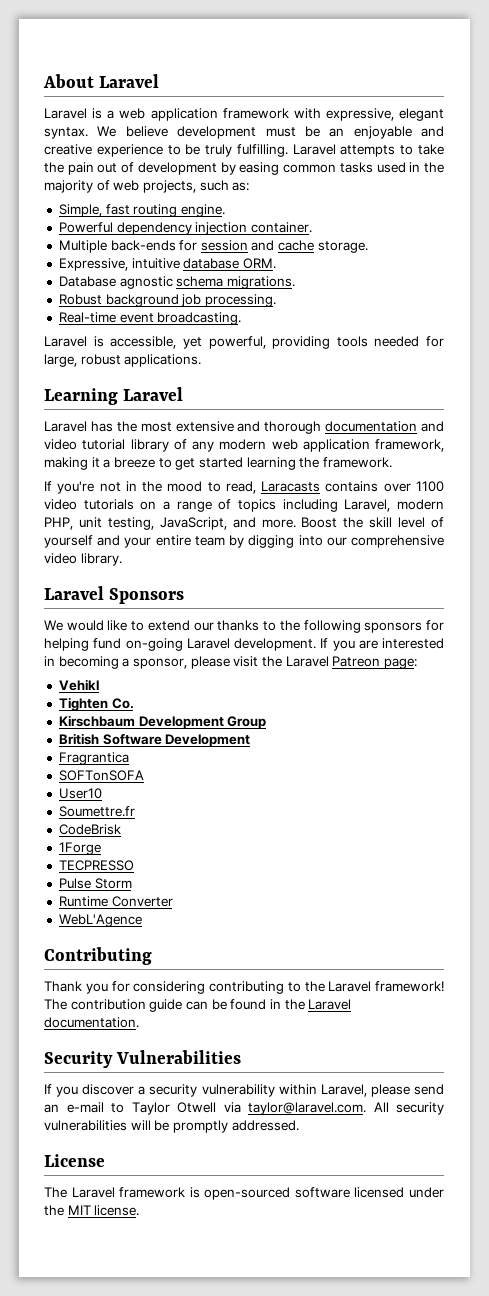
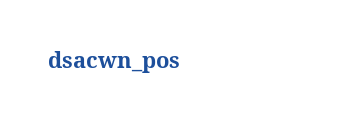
- About Laravel
- Laravel is a web application framework with expressive, elegant syntax. We believe development must be an enjoyable and creative experience to be truly fulfilling. Laravel attempts to take the pain out of development by easing common tasks used in the majority of web projects, such as:
- Simple, fast routing engine.
- Powerful dependency injection container.
- Multiple back-ends for session and cache storage.
- Expressive, intuitive database ORM.
- Database agnostic schema migrations.
- Robust background job processing.
- Real-time event broadcasting.
- Laravel is accessible, yet powerful, providing tools needed for large, robust applications.
- Learning Laravel
- Laravel has the most extensive and thorough documentation and video tutorial library of any modern web application framework, making it a breeze to get started learning the framework.
- If you're not in the mood to read, Laracasts contains over 1100 video tutorials on a range of topics including Laravel, modern PHP, unit testing, JavaScript, and more. Boost the skill level of yourself and your entire team by digging into our comprehensive video library.
- Laravel Sponsors
- We would like to extend our thanks to the following sponsors for helping fund on-going Laravel development. If you are interested in becoming a sponsor, please visit the Laravel Patreon page:
- Vehikl
- Tighten Co.
- Kirschbaum Development Group
- British Software Development
- Fragrantica
- SOFTonSOFA
- User10
- Soumettre.fr
- CodeBrisk
- 1Forge
- TECPRESSO
- Pulse Storm
- Runtime Converter
- WebL'Agence
- Contributing
- Thank you for considering contributing to the Laravel framework! The contribution guide can be found in the Laravel documentation.
- Security Vulnerabilities
- If you discover a security vulnerability within Laravel, please send an e-mail to Taylor Otwell via taylor@laravel.com. All security vulnerabilities will be promptly addressed.
- License
- The Laravel framework is open-sourced software licensed under the MIT license.
+ dsacwn_pos

